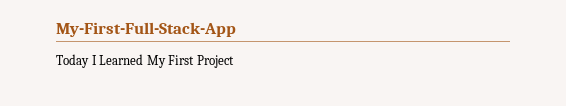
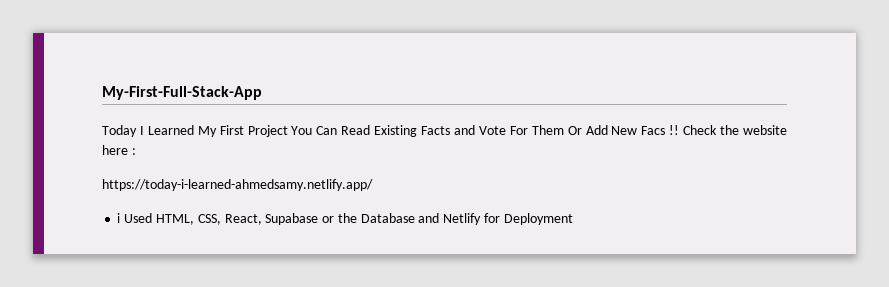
- Today I Learned My First Project
+ Today I Learned My First Project You Can Read Existing Facts and Vote For Them Or Add New Facs !! Check the website here :
+ https://today-i-learned-ahmedsamy.netlify.app/
+ i Used HTML, CSS, React, Supabase or the Database and Netlify for Deployment

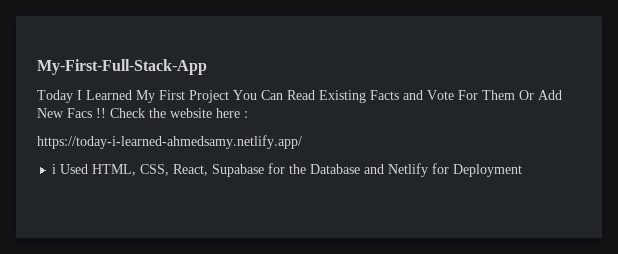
- i Used HTML, CSS, React, Supabase or the Database and Netlify for Deployment
+ i Used HTML, CSS, React, Supabase for the Database and Netlify for Deployment

